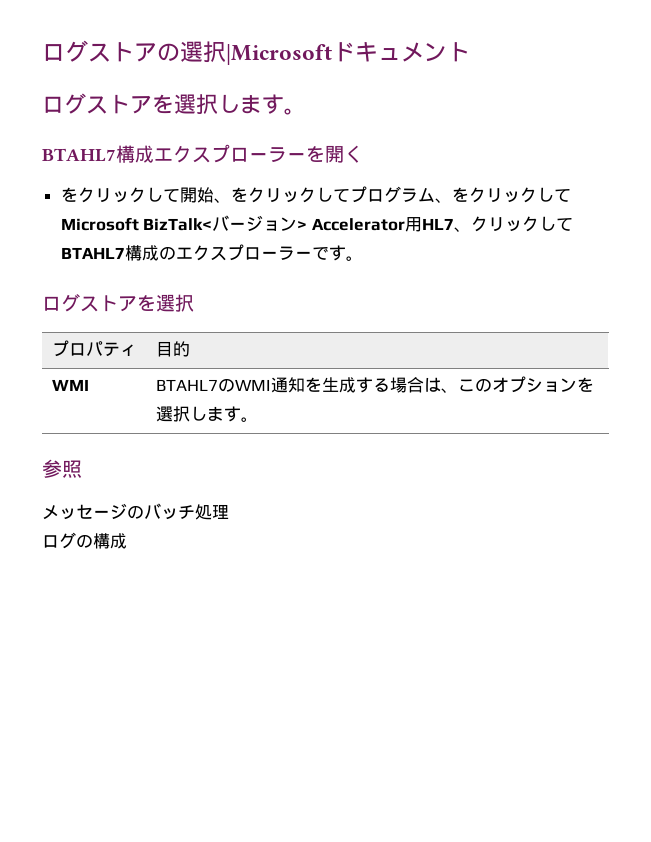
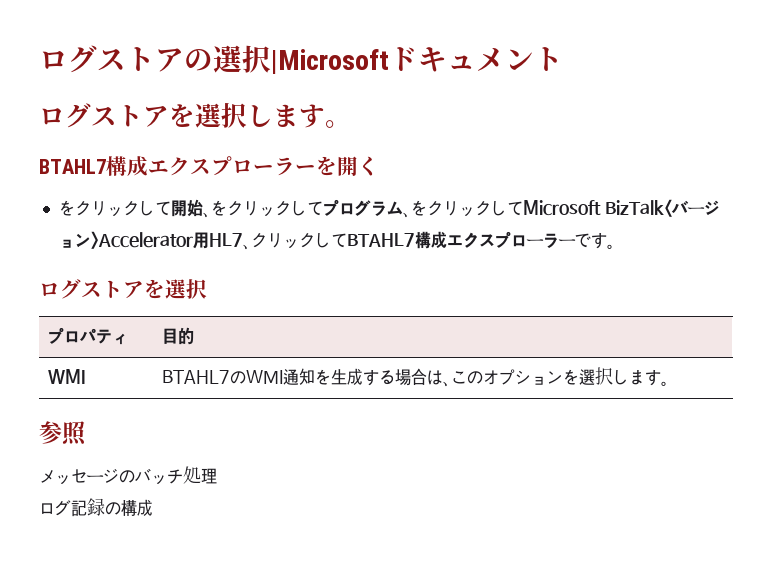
- をクリックして開始、をクリックしてプログラム、をクリックしてMicrosoft BizTalk<バージョン> Accelerator用HL7、クリックしてBTAHL7構成のエクスプローラーです。
+ をクリックして開始、をクリックしてプログラム、をクリックしてMicrosoft BizTalk<バージョン>Accelerator用HL7、クリックしてBTAHL7構成エクスプローラーです。
- ログの構成
+ ログ記録の構成

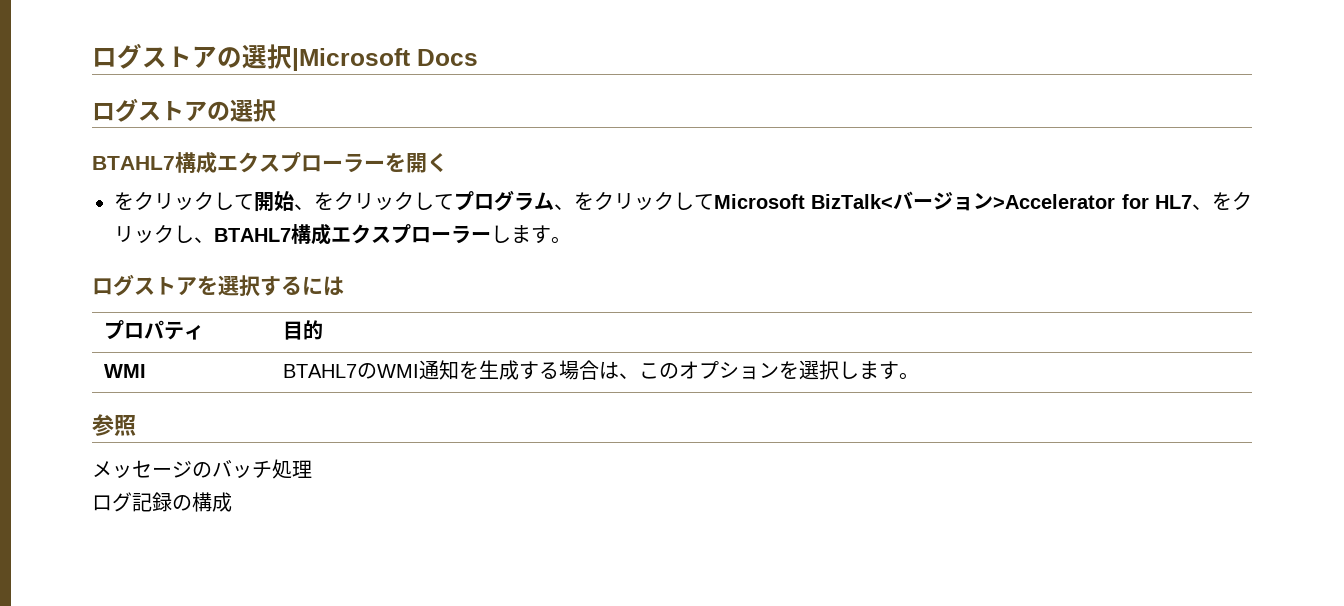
- ログストアの選択|Microsoftドキュメント
- ログストアを選択します。
+ ログストアの選択|Microsoft Docs
+ ログストアの選択
- をクリックして開始、をクリックしてプログラム、をクリックしてMicrosoft BizTalk<バージョン>Accelerator用HL7、クリックしてBTAHL7構成エクスプローラーです。
- ログストアを選択
+ をクリックして開始、をクリックしてプログラム、をクリックしてMicrosoft BizTalk<バージョン>Accelerator for HL7、をクリックし、BTAHL7構成エクスプローラーします。
+ ログストアを選択するには

